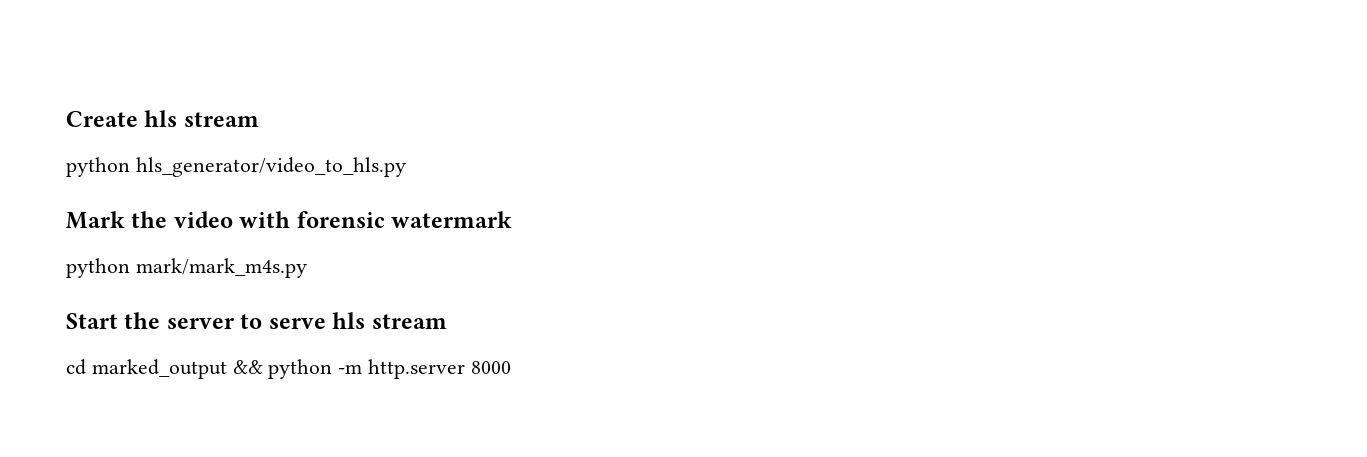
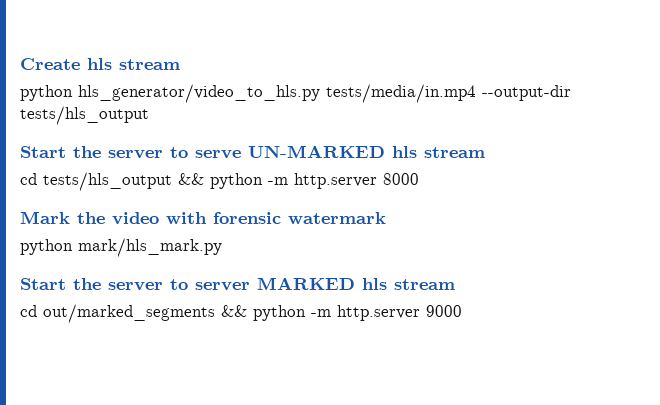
- python hls_generator/video_to_hls.py
+ python hls_generator/video_to_hls.py tests/media/in.mp4 --output-dir tests/hls_output
+ Start the server to serve UN-MARKED hls stream
+ cd tests/hls_output && python -m http.server 8000
- python mark/mark_m4s.py
- Start the server to serve hls stream
- cd marked_output && python -m http.server 8000
+ python mark/hls_mark.py
+ Start the server to server MARKED hls stream
+ cd out/marked_segments && python -m http.server 9000

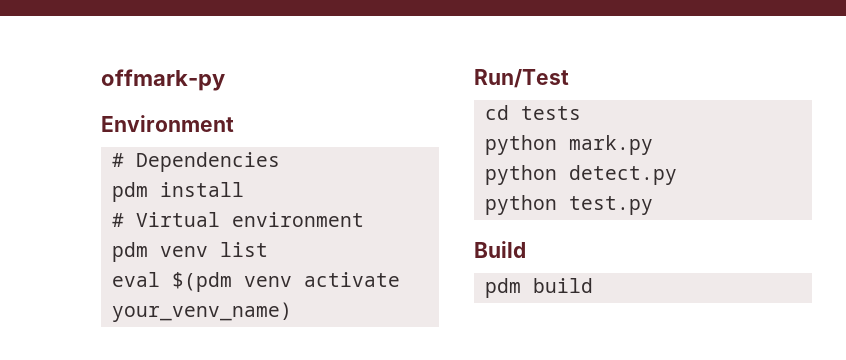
- Create hls stream
- python hls_generator/video_to_hls.py tests/media/in.mp4 --output-dir tests/hls_output
- Start the server to serve UN-MARKED hls stream
- cd tests/hls_output && python -m http.server 8000
- Mark the video with forensic watermark
- python mark/hls_mark.py
- Start the server to server MARKED hls stream
- cd out/marked_segments && python -m http.server 9000
+ offmark-py
+ Environment
+ # Dependencies
+ pdm install
+ # Virtual environment
+ pdm venv list
+ eval $(pdm venv activate your_venv_name)
+ Run/Test
+ cd tests
+ python mark.py
+ python detect.py
+ python test.py
+ Build
+ pdm build

